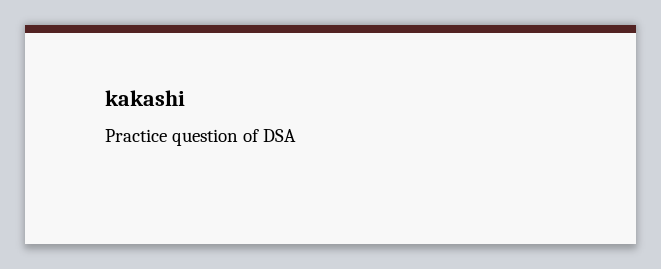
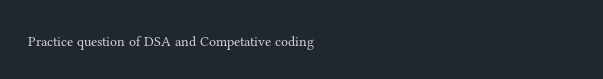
- kakashi
- Practice question of DSA
+ Practice question of DSA and Competative coding

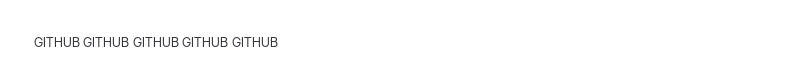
- Practice question of DSA and Competative coding
+ GITHUB GITHUB GITHUB GITHUB GITHUB

